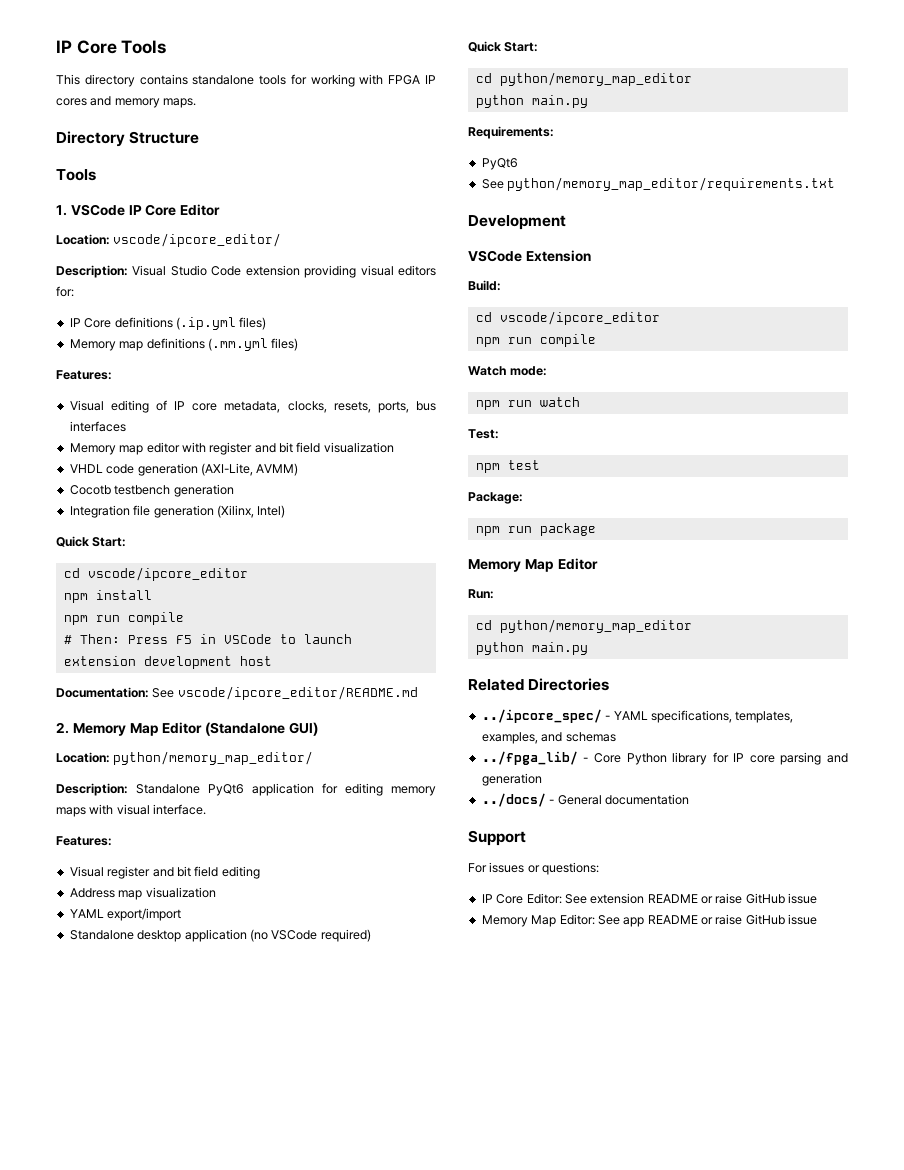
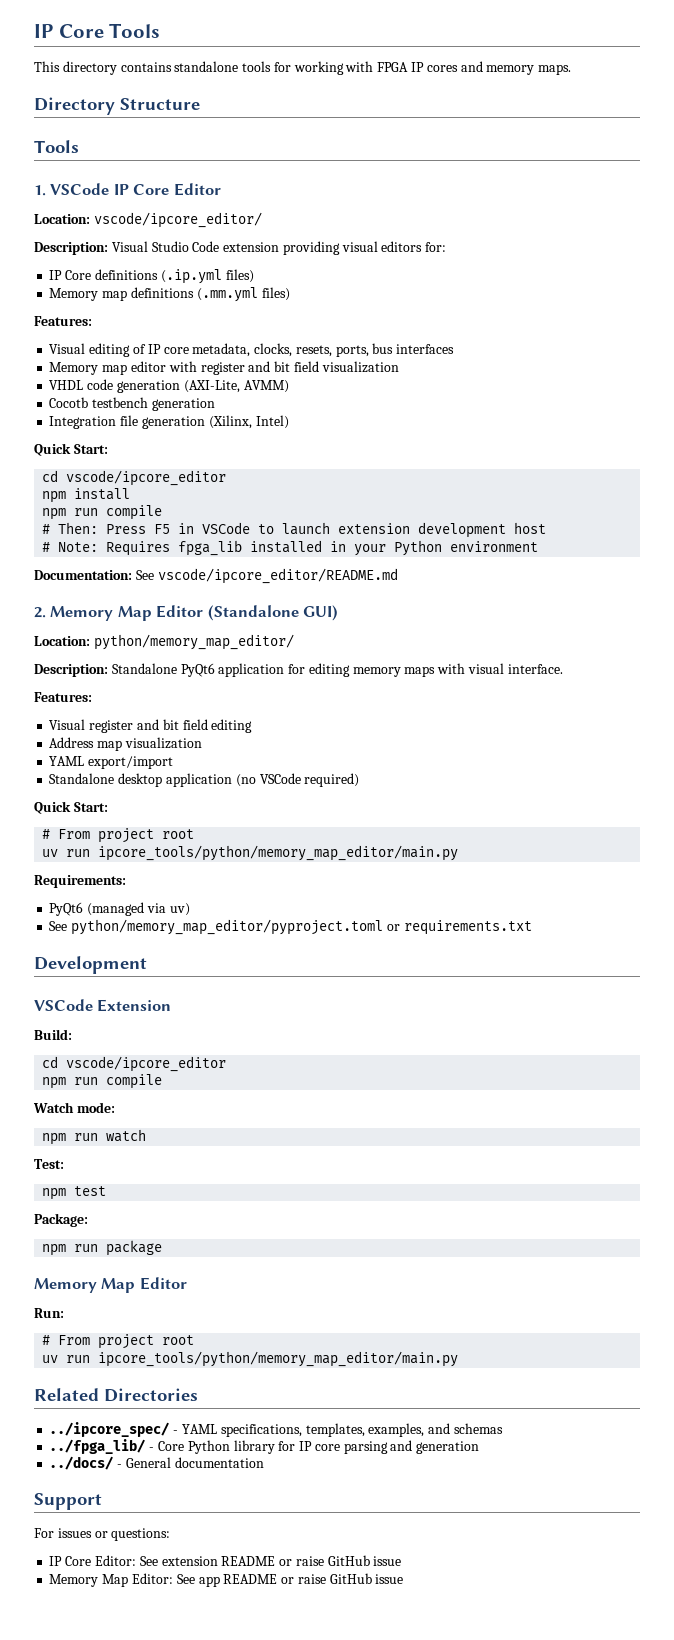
+ # Note: Requires fpga_lib installed in your Python environment
  Standalone desktop application (no VSCode required)
  Quick Start:
- cd python/memory_map_editor
- python main.py
+ # From project root
+ uv run ipcore_tools/python/memory_map_editor/main.py
  Requirements:
- PyQt6
- See python/memory_map_editor/requirements.txt
+ PyQt6 (managed via uv)
+ See python/memory_map_editor/pyproject.toml or requirements.txt
  Run:
- cd python/memory_map_editor
- python main.py
+ # From project root
+ uv run ipcore_tools/python/memory_map_editor/main.py

